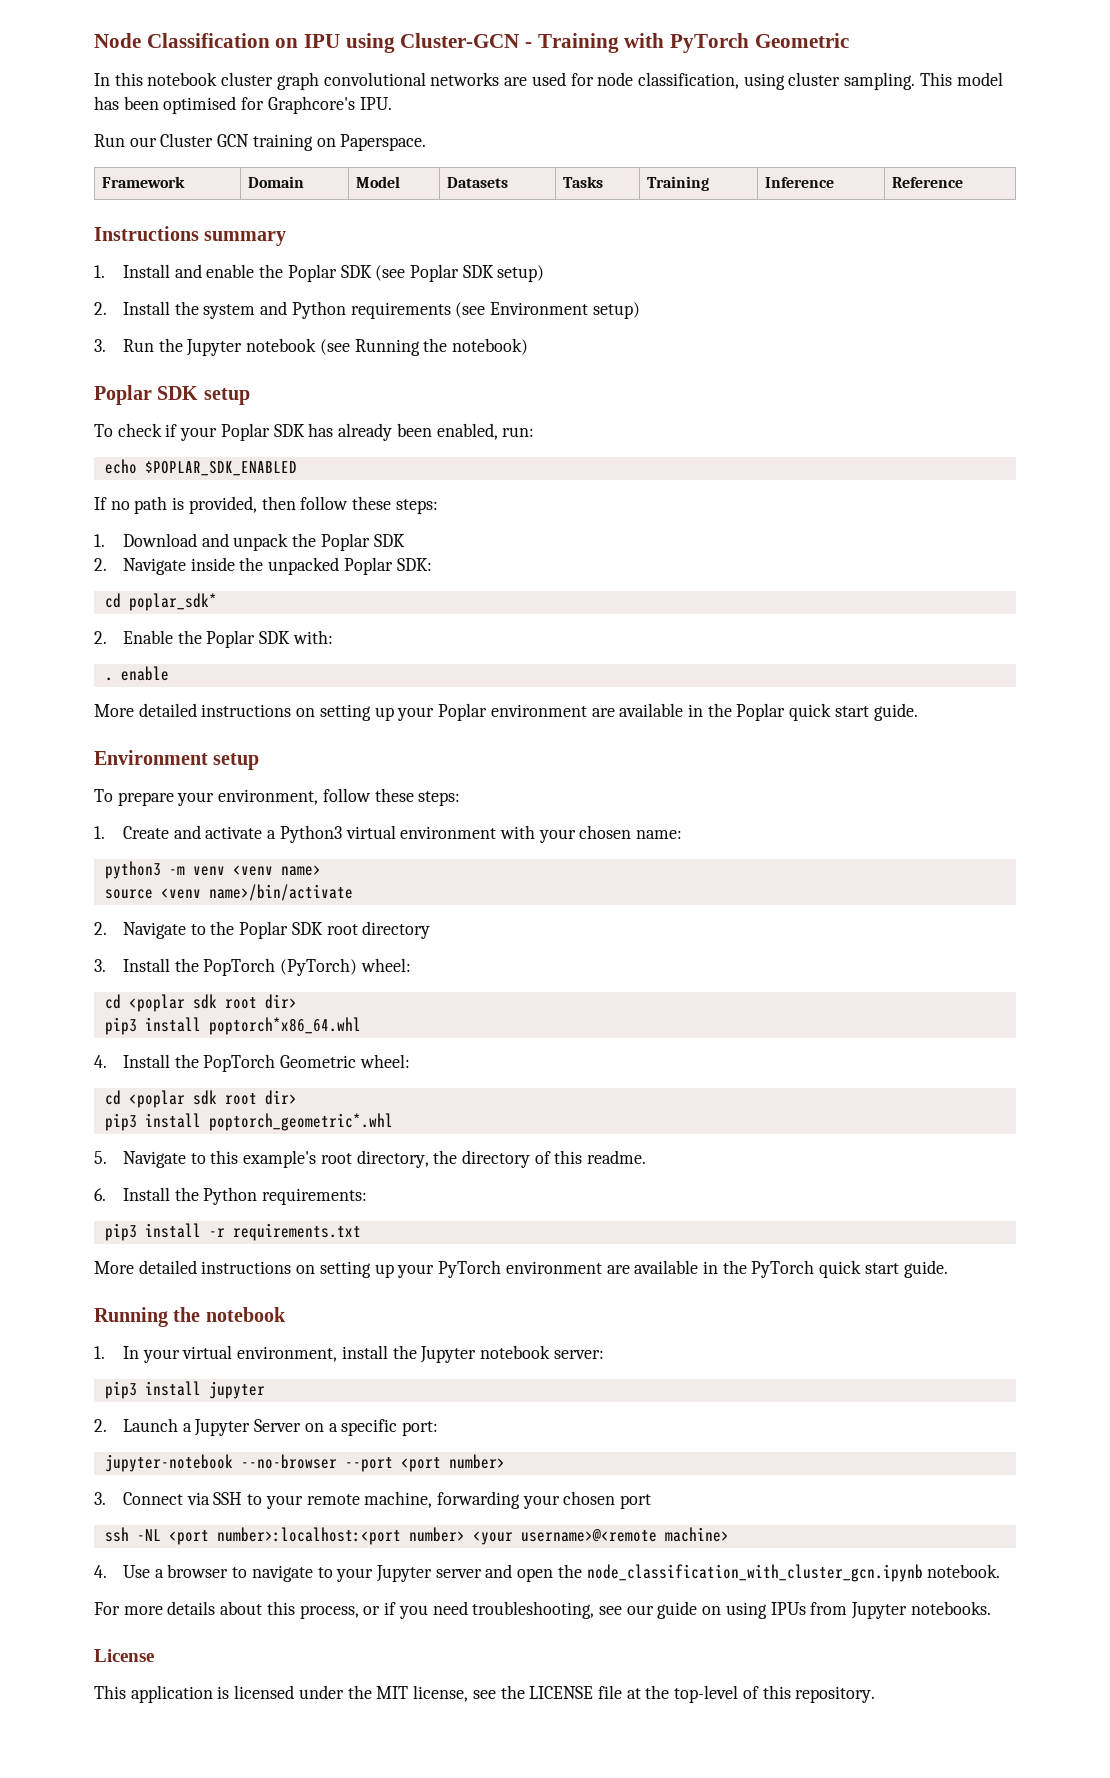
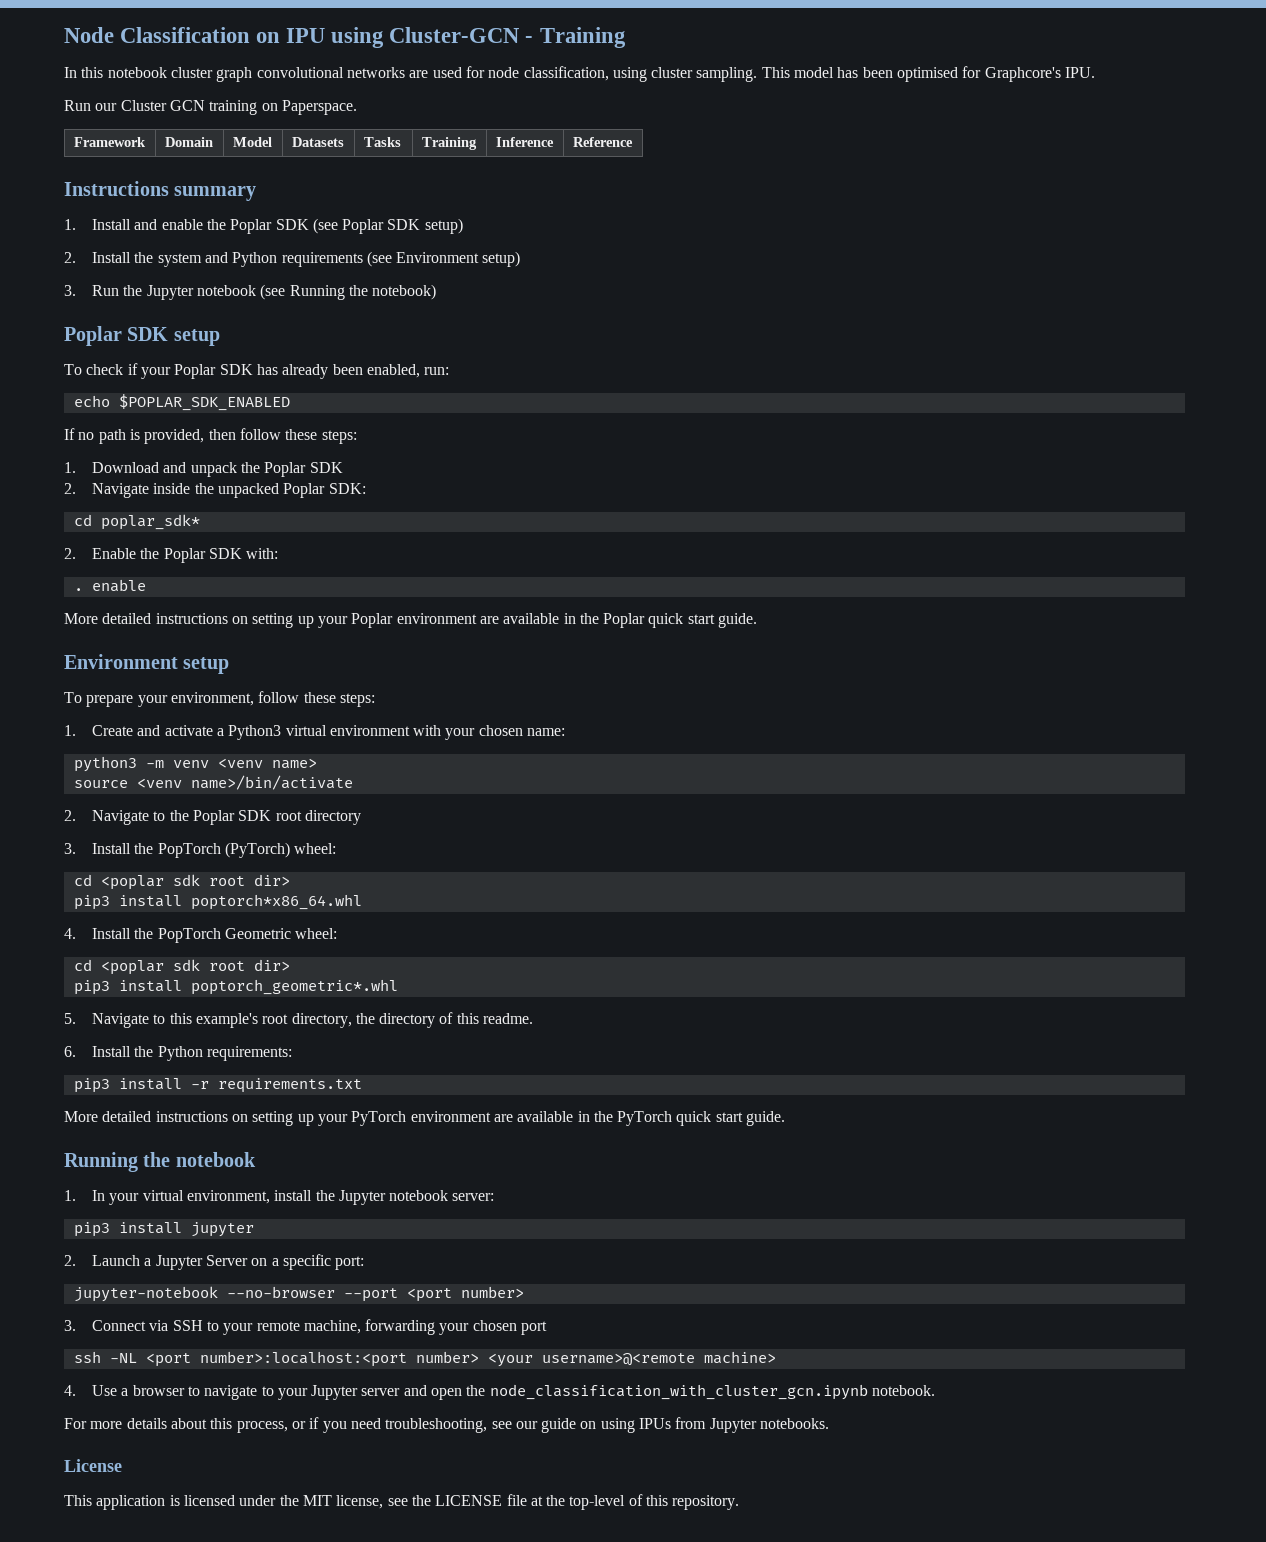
- Node Classification on IPU using Cluster-GCN - Training with PyTorch Geometric
+ Node Classification on IPU using Cluster-GCN - Training

